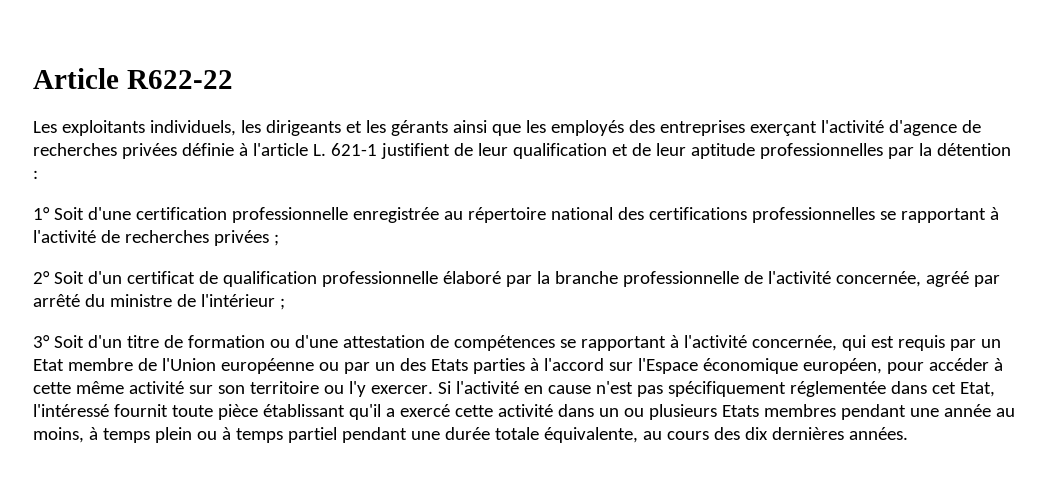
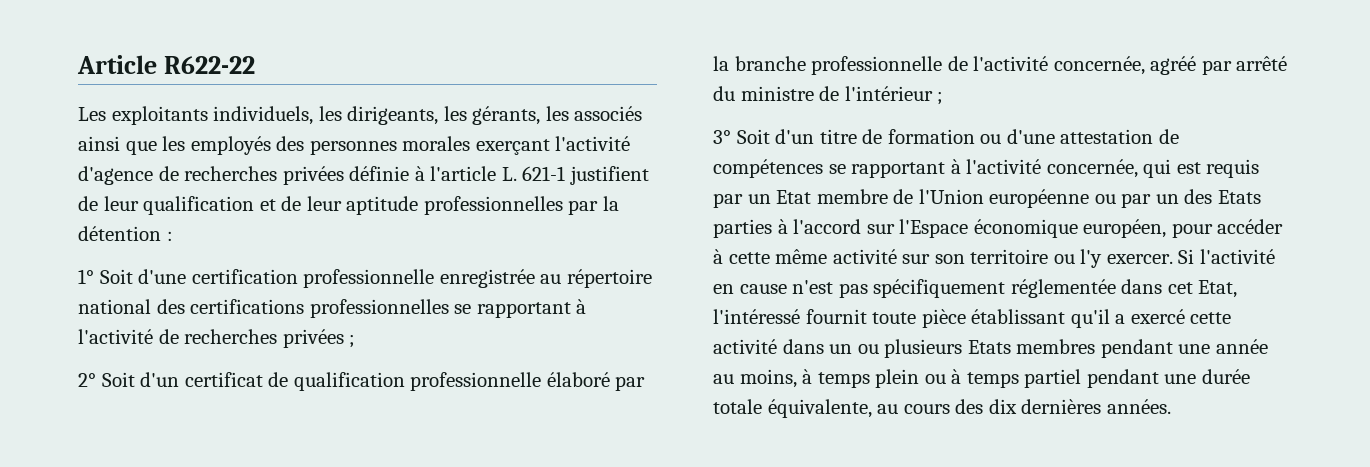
- Les exploitants individuels, les dirigeants et les gérants ainsi que les employés des entreprises exerçant l'activité d'agence de recherches privées définie à l'article L. 621-1 justifient de leur qualification et de leur aptitude professionnelles par la détention :
+ Les exploitants individuels, les dirigeants, les gérants, les associés ainsi que les employés des personnes morales exerçant l'activité d'agence de recherches privées définie à l'article L. 621-1 justifient de leur qualification et de leur aptitude professionnelles par la détention :

